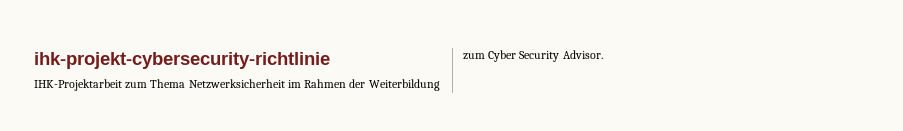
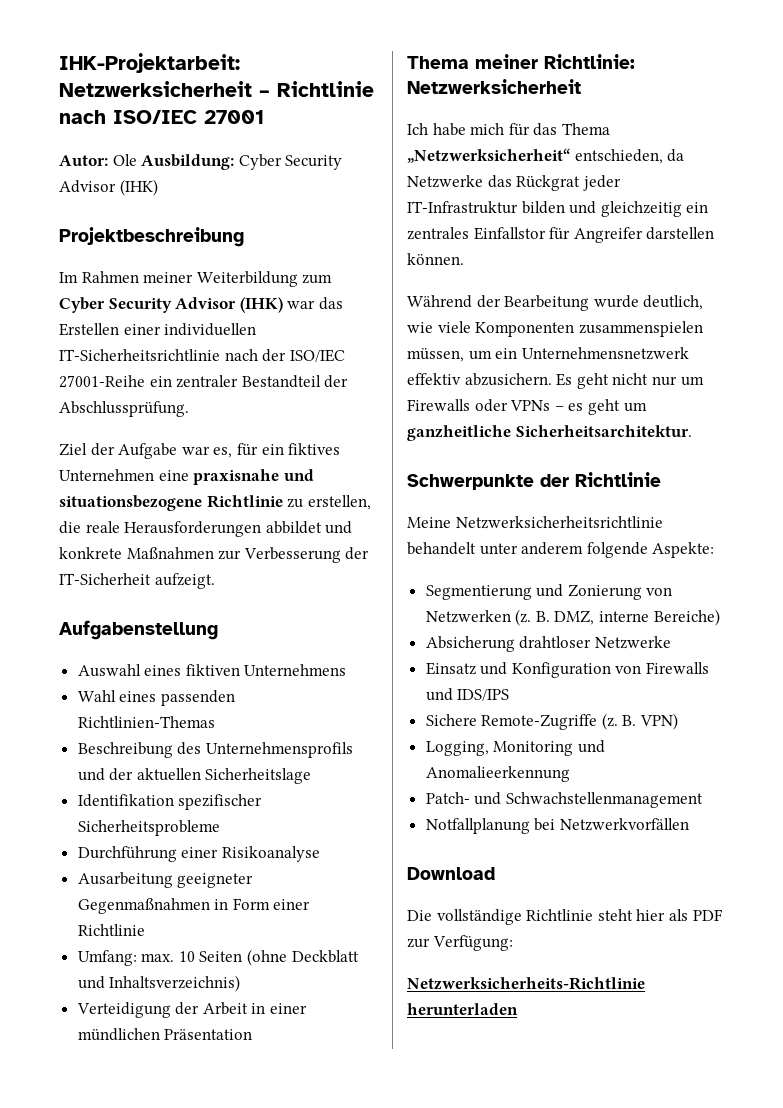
- ihk-projekt-cybersecurity-richtlinie
- IHK-Projektarbeit zum Thema Netzwerksicherheit im Rahmen der Weiterbildung zum Cyber Security Advisor.
+ IHK-Projektarbeit: Netzwerksicherheit – Richtlinie nach ISO/IEC 27001
+ Autor: Ole Ausbildung: Cyber Security Advisor (IHK)
+ Projektbeschreibung
+ Im Rahmen meiner Weiterbildung zum Cyber Security Advisor (IHK) war das Erstellen einer individuellen IT-Sicherheitsrichtlinie nach der ISO/IEC 27001-Reihe ein zentraler Bestandteil der Abschlussprüfung.
+ Ziel der Aufgabe war es, für ein fiktives Unternehmen eine praxisnahe und situationsbezogene Richtlinie zu erstellen, die reale Herausforderungen abbildet und konkrete Maßnahmen zur Verbesserung der IT-Sicherheit aufzeigt.
+ Aufgabenstellung
+ Auswahl eines fiktiven Unternehmens
+ Wahl eines passenden Richtlinien-Themas
+ Beschreibung des Unternehmensprofils und der aktuellen Sicherheitslage
+ Identifikation spezifischer Sicherheitsprobleme
+ Durchführung einer Risikoanalyse
+ Ausarbeitung geeigneter Gegenmaßnahmen in Form einer Richtlinie
+ Umfang: max. 10 Seiten (ohne Deckblatt und Inhaltsverzeichnis)
+ Verteidigung der Arbeit in einer mündlichen Präsentation
+ Thema meiner Richtlinie: Netzwerksicherheit
+ Ich habe mich für das Thema „Netzwerksicherheit“ entschieden, da Netzwerke das Rückgrat jeder IT-Infrastruktur bilden und gleichzeitig ein zentrales Einfallstor für Angreifer darstellen können.
+ Während der Bearbeitung wurde deutlich, wie viele Komponenten zusammenspielen müssen, um ein Unternehmensnetzwerk effektiv abzusichern. Es geht nicht nur um Firewalls oder VPNs – es geht um ganzheitliche Sicherheitsarchitektur.
+ Schwerpunkte der Richtlinie
+ Meine Netzwerksicherheitsrichtlinie behandelt unter anderem folgende Aspekte:
+ Segmentierung und Zonierung von Netzwerken (z. B. DMZ, interne Bereiche)
+ Absicherung drahtloser Netzwerke
+ Einsatz und Konfiguration von Firewalls und IDS/IPS
+ Sichere Remote-Zugriffe (z. B. VPN)
+ Logging, Monitoring und Anomalieerkennung
+ Patch- und Schwachstellenmanagement
+ Notfallplanung bei Netzwerkvorfällen
+ Download
+ Die vollständige Richtlinie steht hier als PDF zur Verfügung:
+ Netzwerksicherheits-Richtlinie herunterladen

